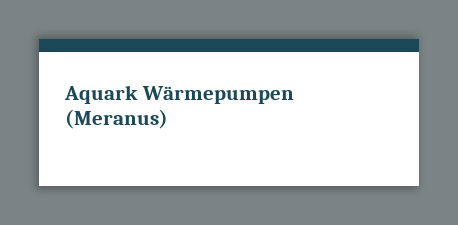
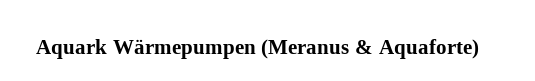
- Aquark Wärmepumpen (Meranus)
+ Aquark Wärmepumpen (Meranus & Aquaforte)

